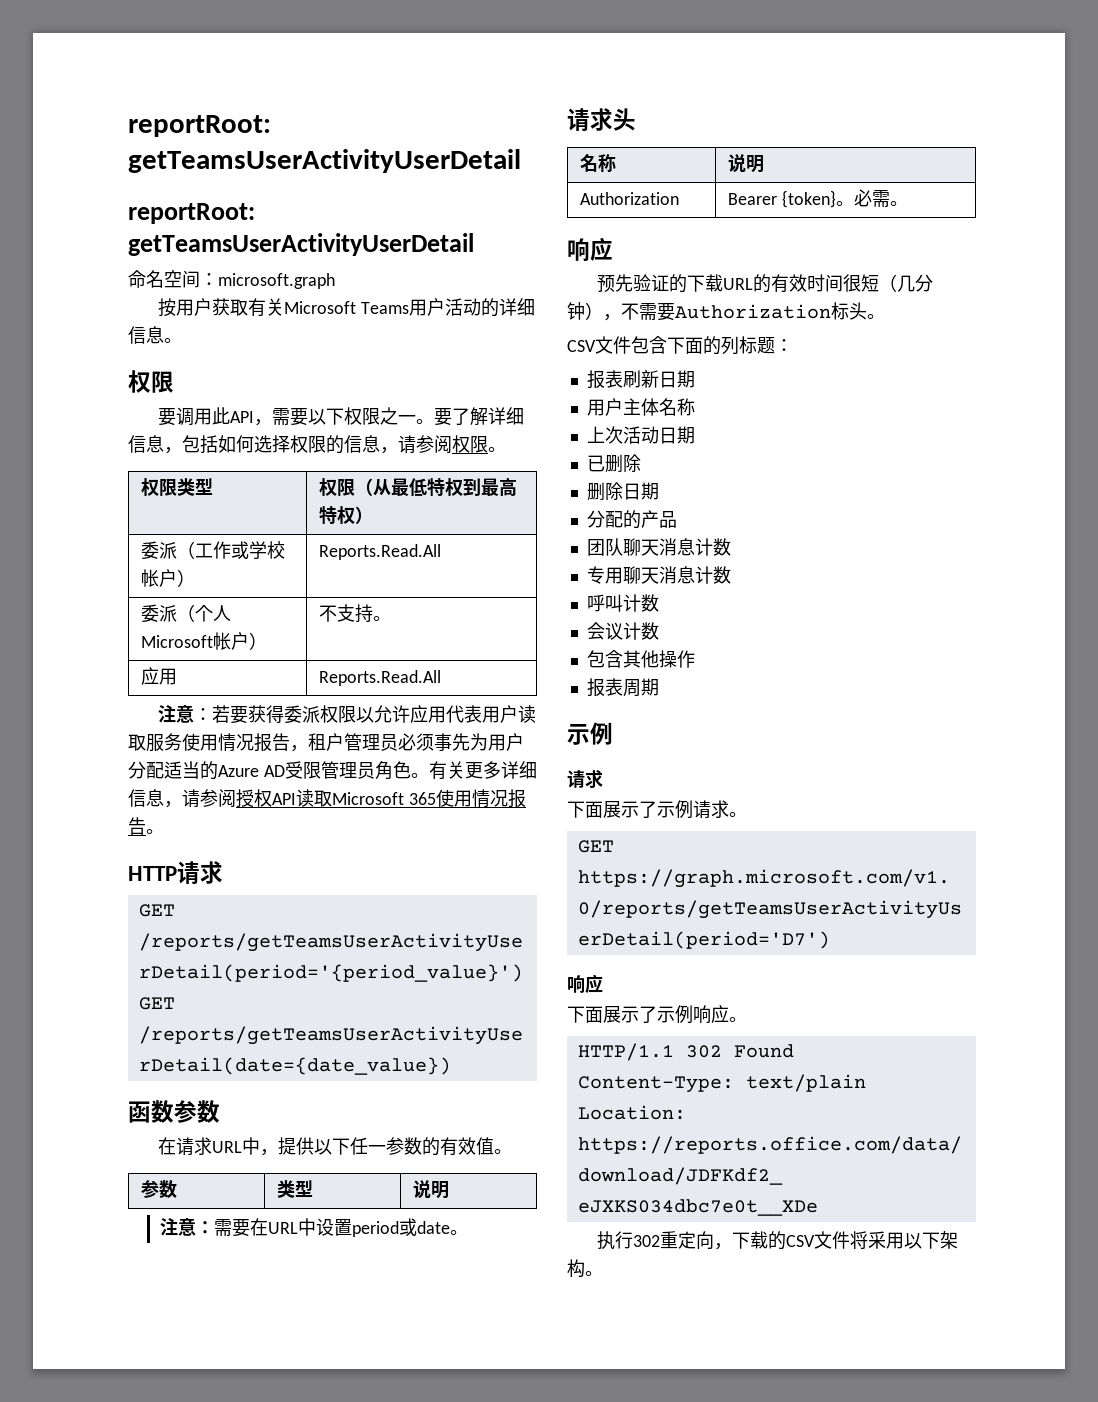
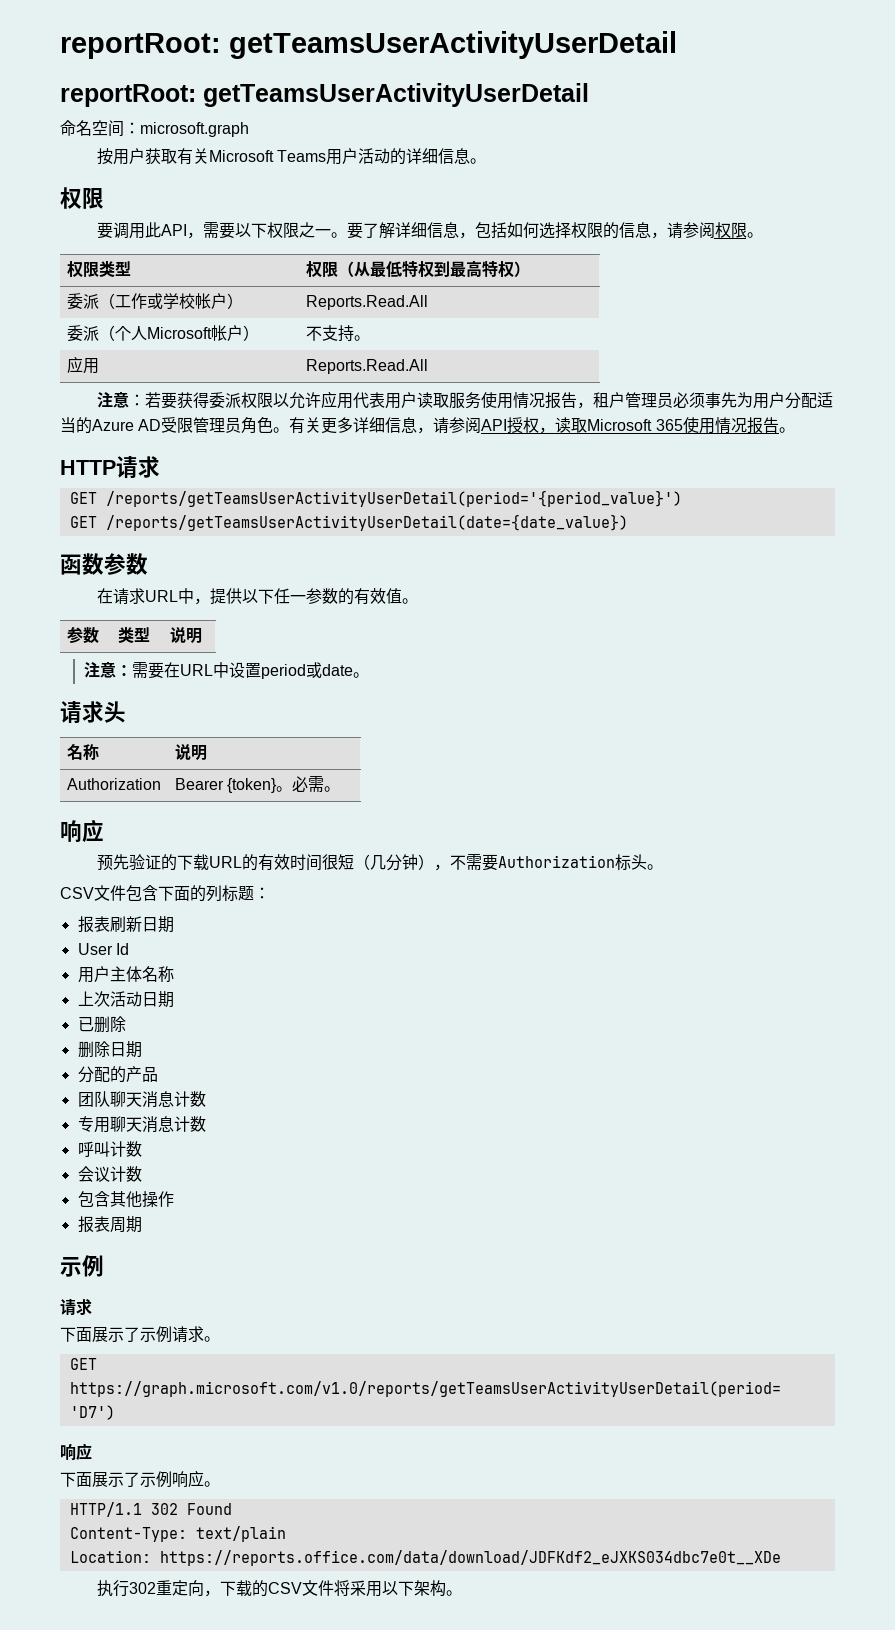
- 有关更多详细信息，请参阅授权API读取Microsoft 365使用情况报告。
+ 有关更多详细信息，请参阅API授权，读取Microsoft 365使用情况报告。
+ User Id

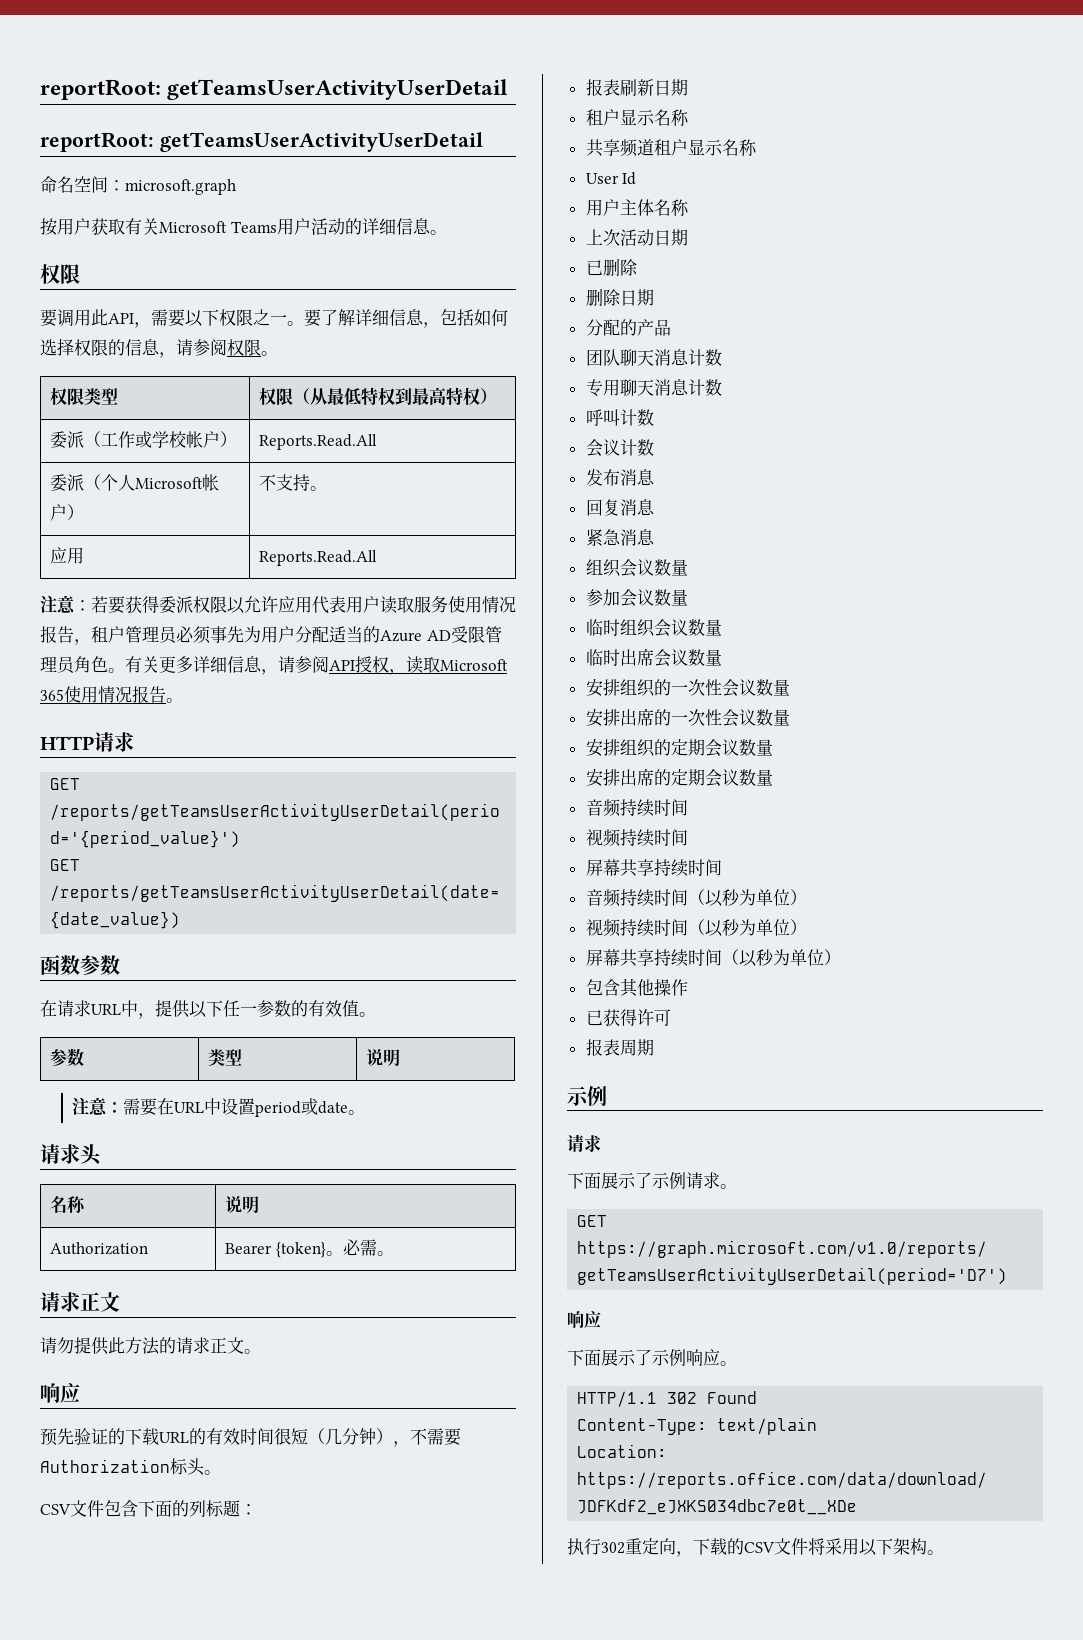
  Authorization | Bearer {token}。必需。
+ 请求正文
+ 请勿提供此方法的请求正文。
  报表刷新日期
+ 租户显示名称
+ 共享频道租户显示名称
+ 发布消息
+ 回复消息
+ 紧急消息
+ 组织会议数量
+ 参加会议数量
+ 临时组织会议数量
+ 临时出席会议数量
+ 安排组织的一次性会议数量
+ 安排出席的一次性会议数量
+ 安排组织的定期会议数量
+ 安排出席的定期会议数量
+ 音频持续时间
+ 视频持续时间
+ 屏幕共享持续时间
+ 音频持续时间（以秒为单位）
+ 视频持续时间（以秒为单位）
+ 屏幕共享持续时间（以秒为单位）
+ 已获得许可

